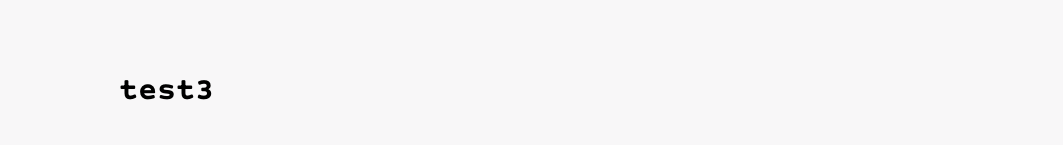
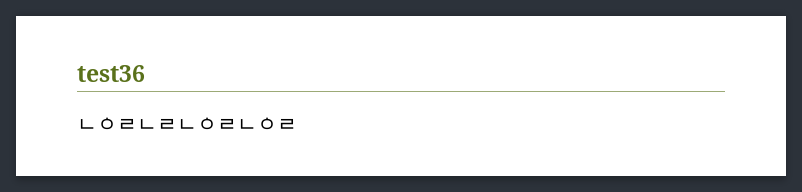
- test3
+ test36
+ ㄴㅇㄹㄴㄹㄴㅇㄹㄴㅇㄹ

